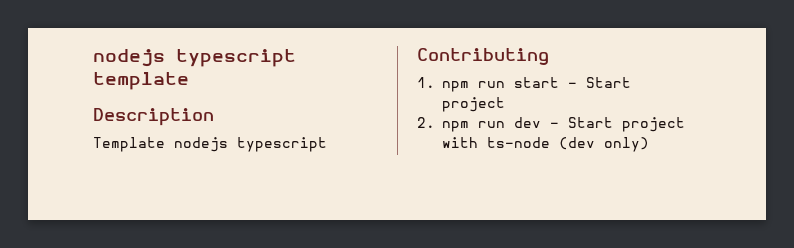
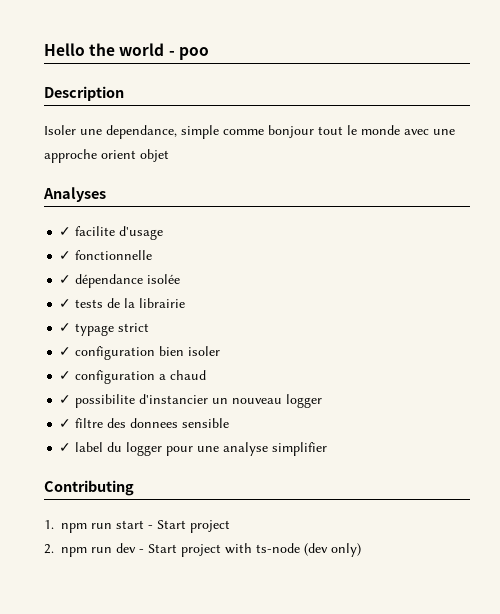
- nodejs typescript template
+ Hello the world - poo
  Description
- Template nodejs typescript
+ Isoler une dependance, simple comme bonjour tout le monde avec une approche orient objet
+ Analyses
+ ✓ facilite d'usage
+ ✓ fonctionnelle
+ ✓ dépendance isolée
+ ✓ tests de la librairie
+ ✓ typage strict
+ ✓ configuration bien isoler
+ ✓ configuration a chaud
+ ✓ possibilite d'instancier un nouveau logger
+ ✓ filtre des donnees sensible
+ ✓ label du logger pour une analyse simplifier

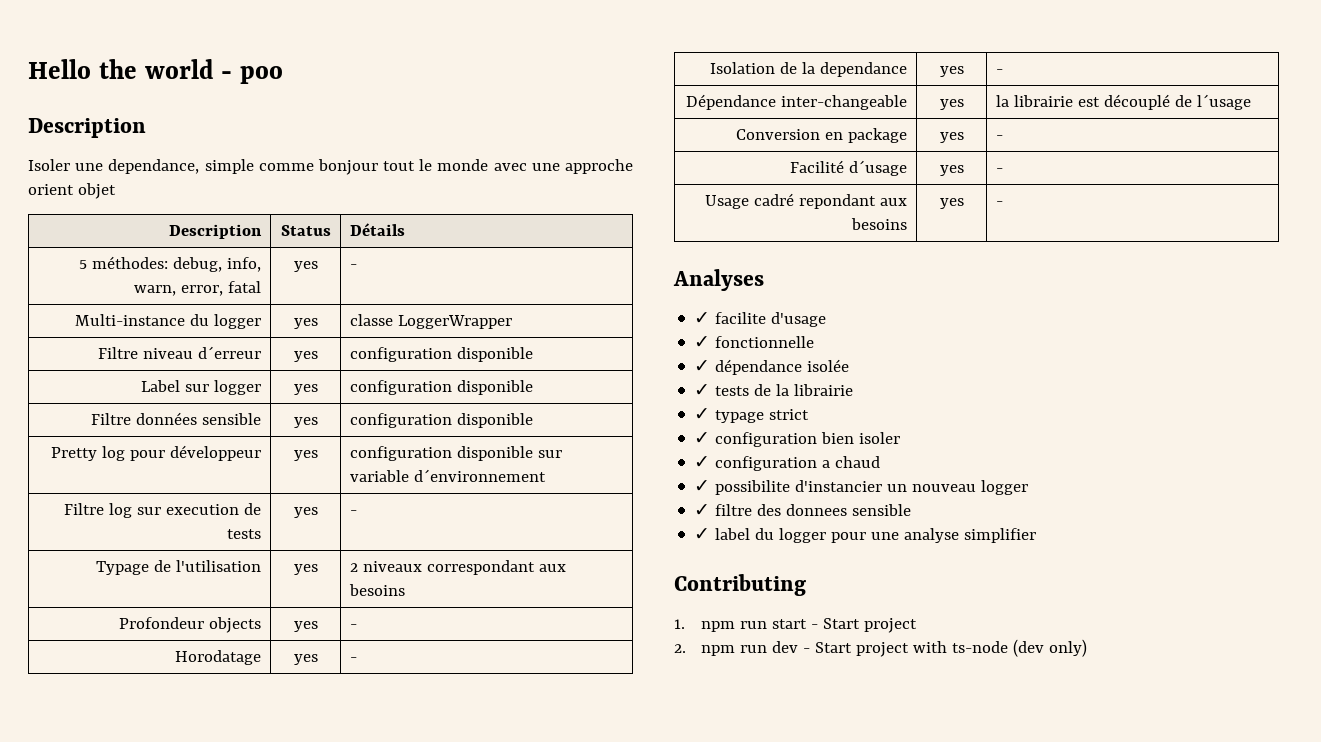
+ Description | Status | Détails
+ 5 méthodes: debug, info, warn, error, fatal | yes | -
+ Multi-instance du logger | yes | classe LoggerWrapper
+ Filtre niveau d´erreur | yes | configuration disponible
+ Label sur logger | yes | configuration disponible
+ Filtre données sensible | yes | configuration disponible
+ Pretty log pour développeur | yes | configuration disponible sur variable d´environnement
+ Filtre log sur execution de tests | yes | -
+ Typage de l'utilisation | yes | 2 niveaux correspondant aux besoins
+ Profondeur objects | yes | -
+ Horodatage | yes | -
+ Isolation de la dependance | yes | -
+ Dépendance inter-changeable | yes | la librairie est découplé de l´usage
+ Conversion en package | yes | -
+ Facilité d´usage | yes | -
+ Usage cadré repondant aux besoins | yes | -

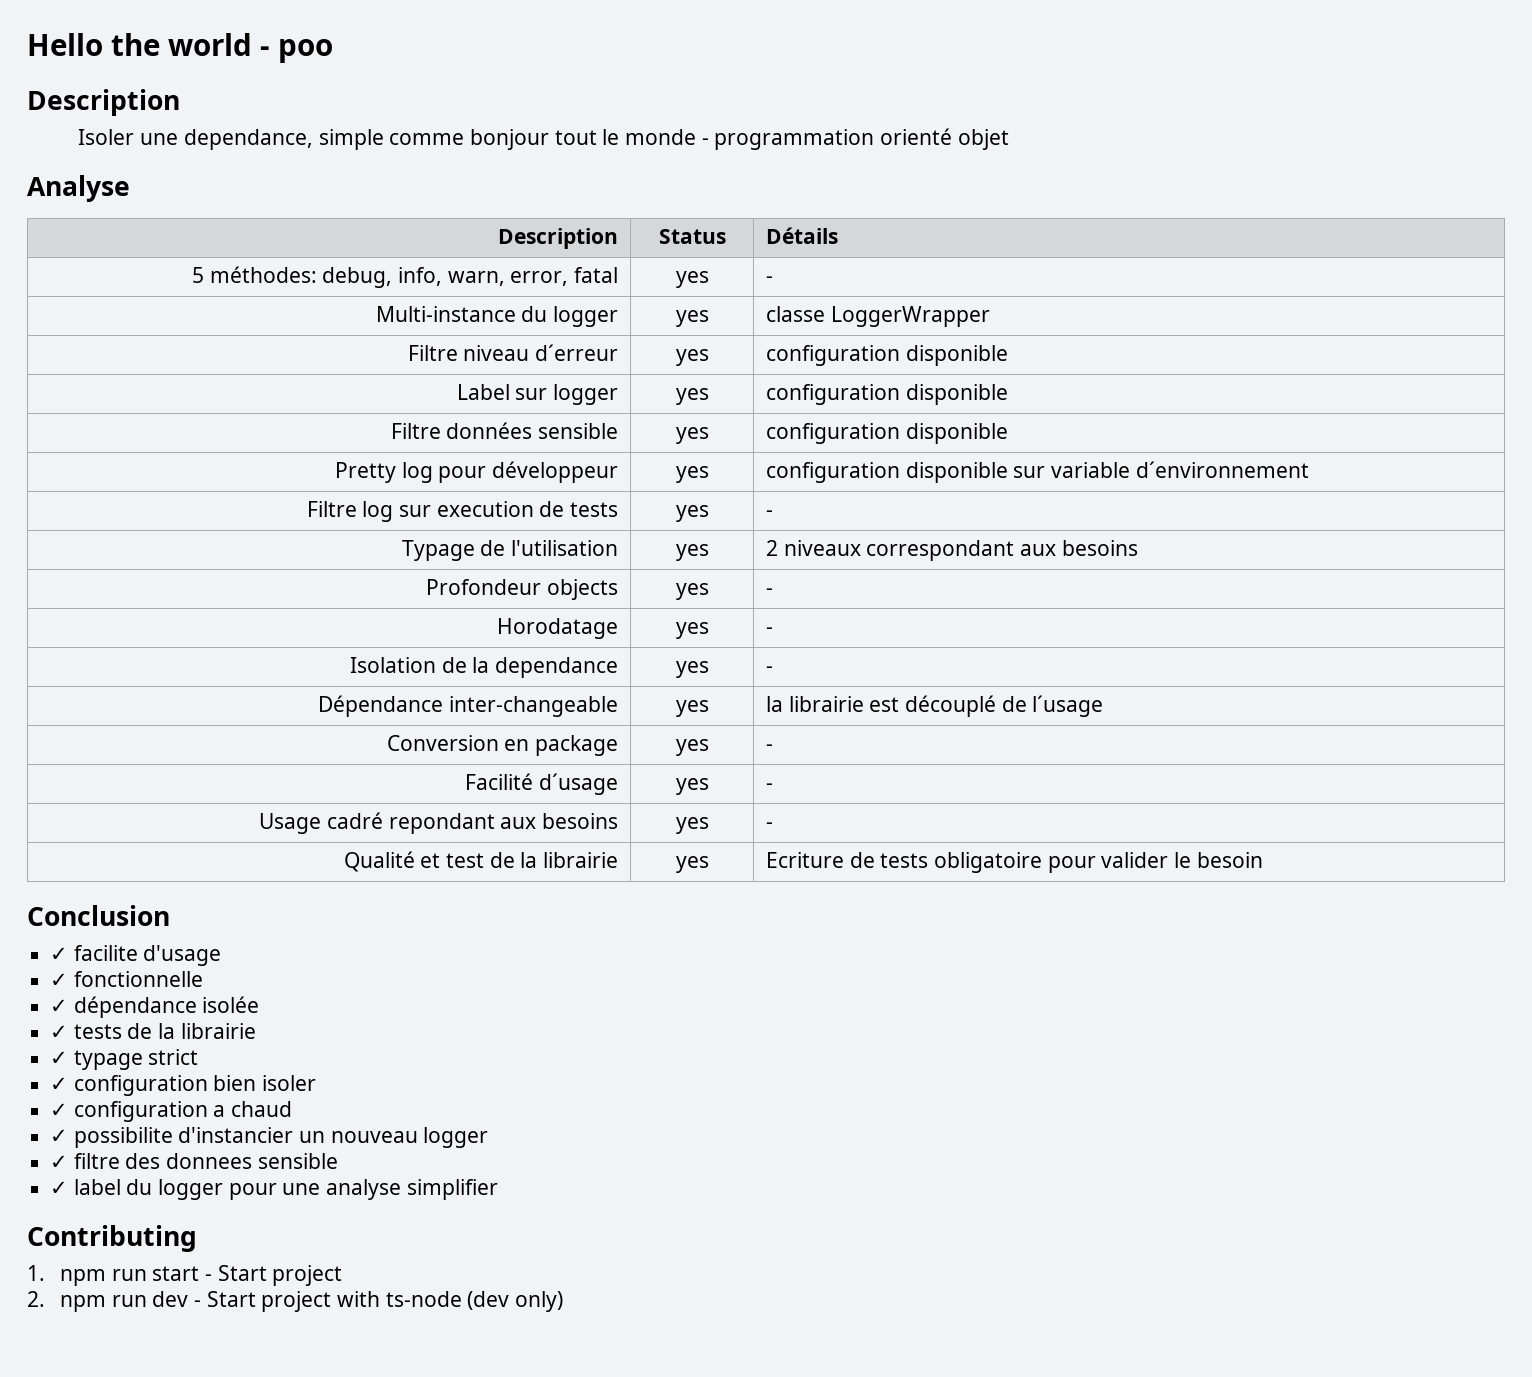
- Isoler une dependance, simple comme bonjour tout le monde avec une approche orient objet
+ Isoler une dependance, simple comme bonjour tout le monde - programmation orienté objet
+ Analyse
- Analyses
+ Qualité et test de la librairie | yes | Ecriture de tests obligatoire pour valider le besoin
+ Conclusion

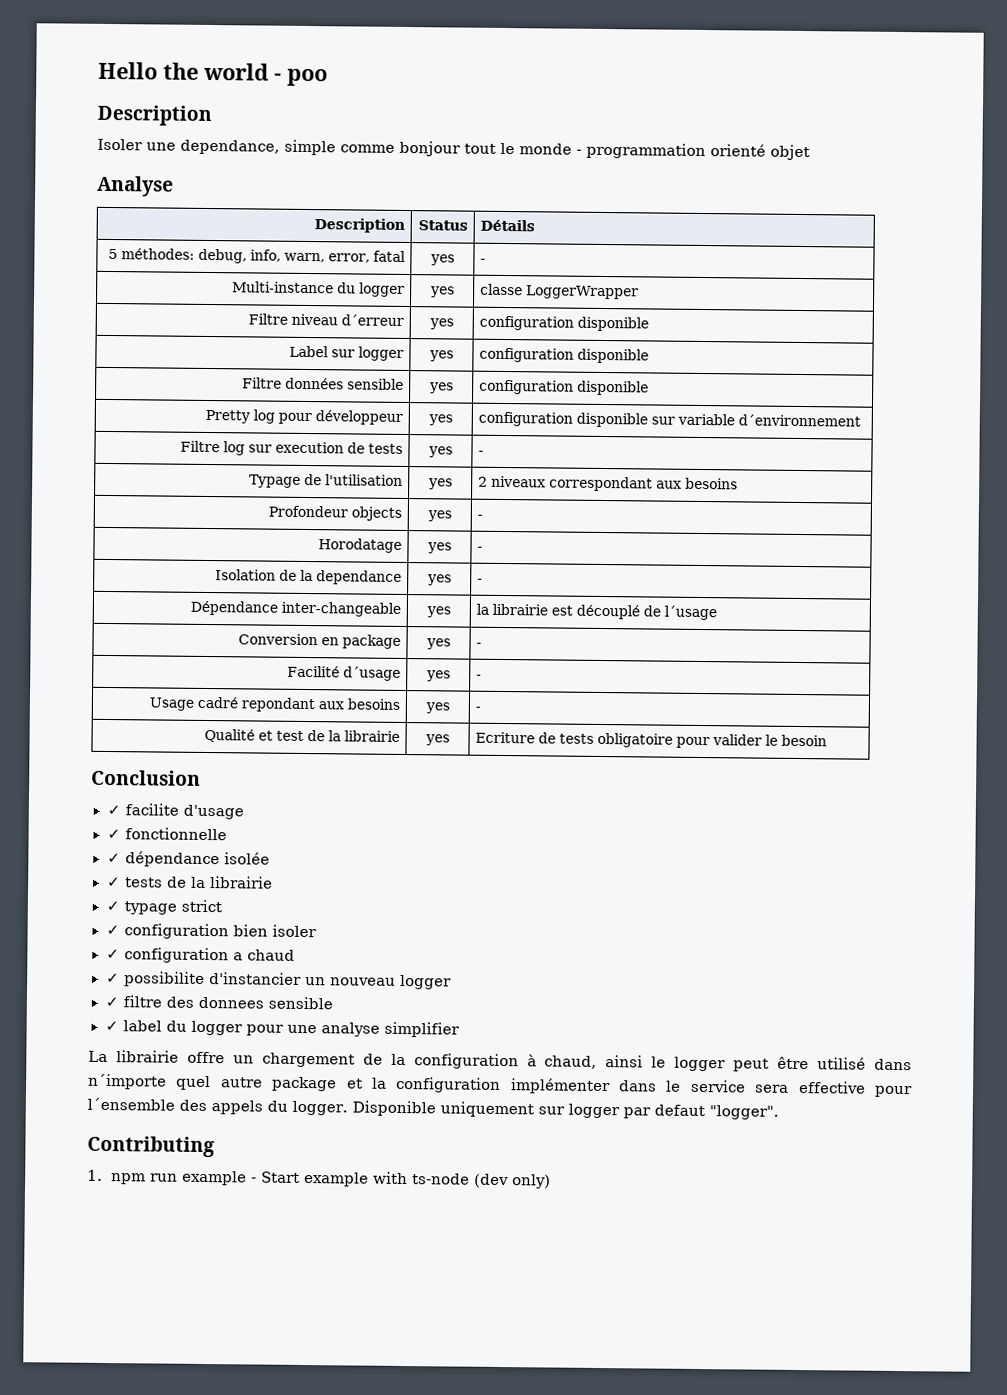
+ La librairie offre un chargement de la configuration à chaud, ainsi le logger peut être utilisé dans n´importe quel autre package et la configuration implémenter dans le service sera effective pour l´ensemble des appels du logger. Disponible uniquement sur logger par defaut "logger".
- 1. npm run start - Start project
- 2. npm run dev - Start project with ts-node (dev only)
+ 1. npm run example - Start example with ts-node (dev only)

